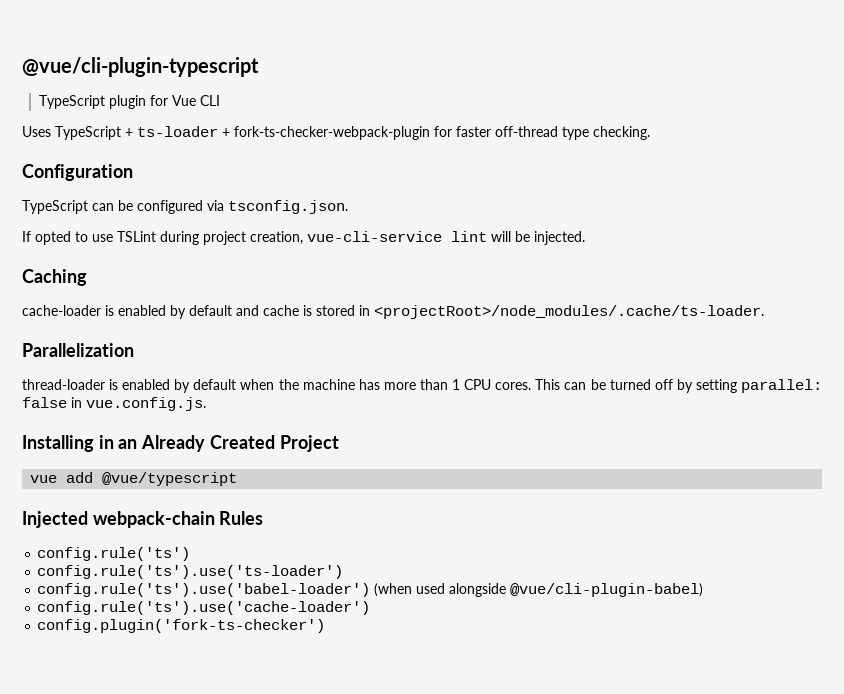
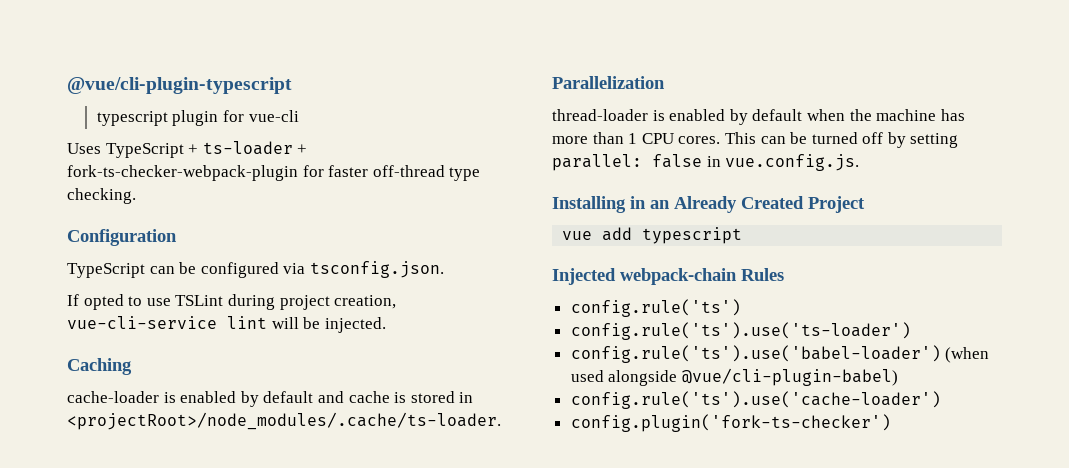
- TypeScript plugin for Vue CLI
+ typescript plugin for vue-cli
- vue add @vue/typescript
+ vue add typescript

